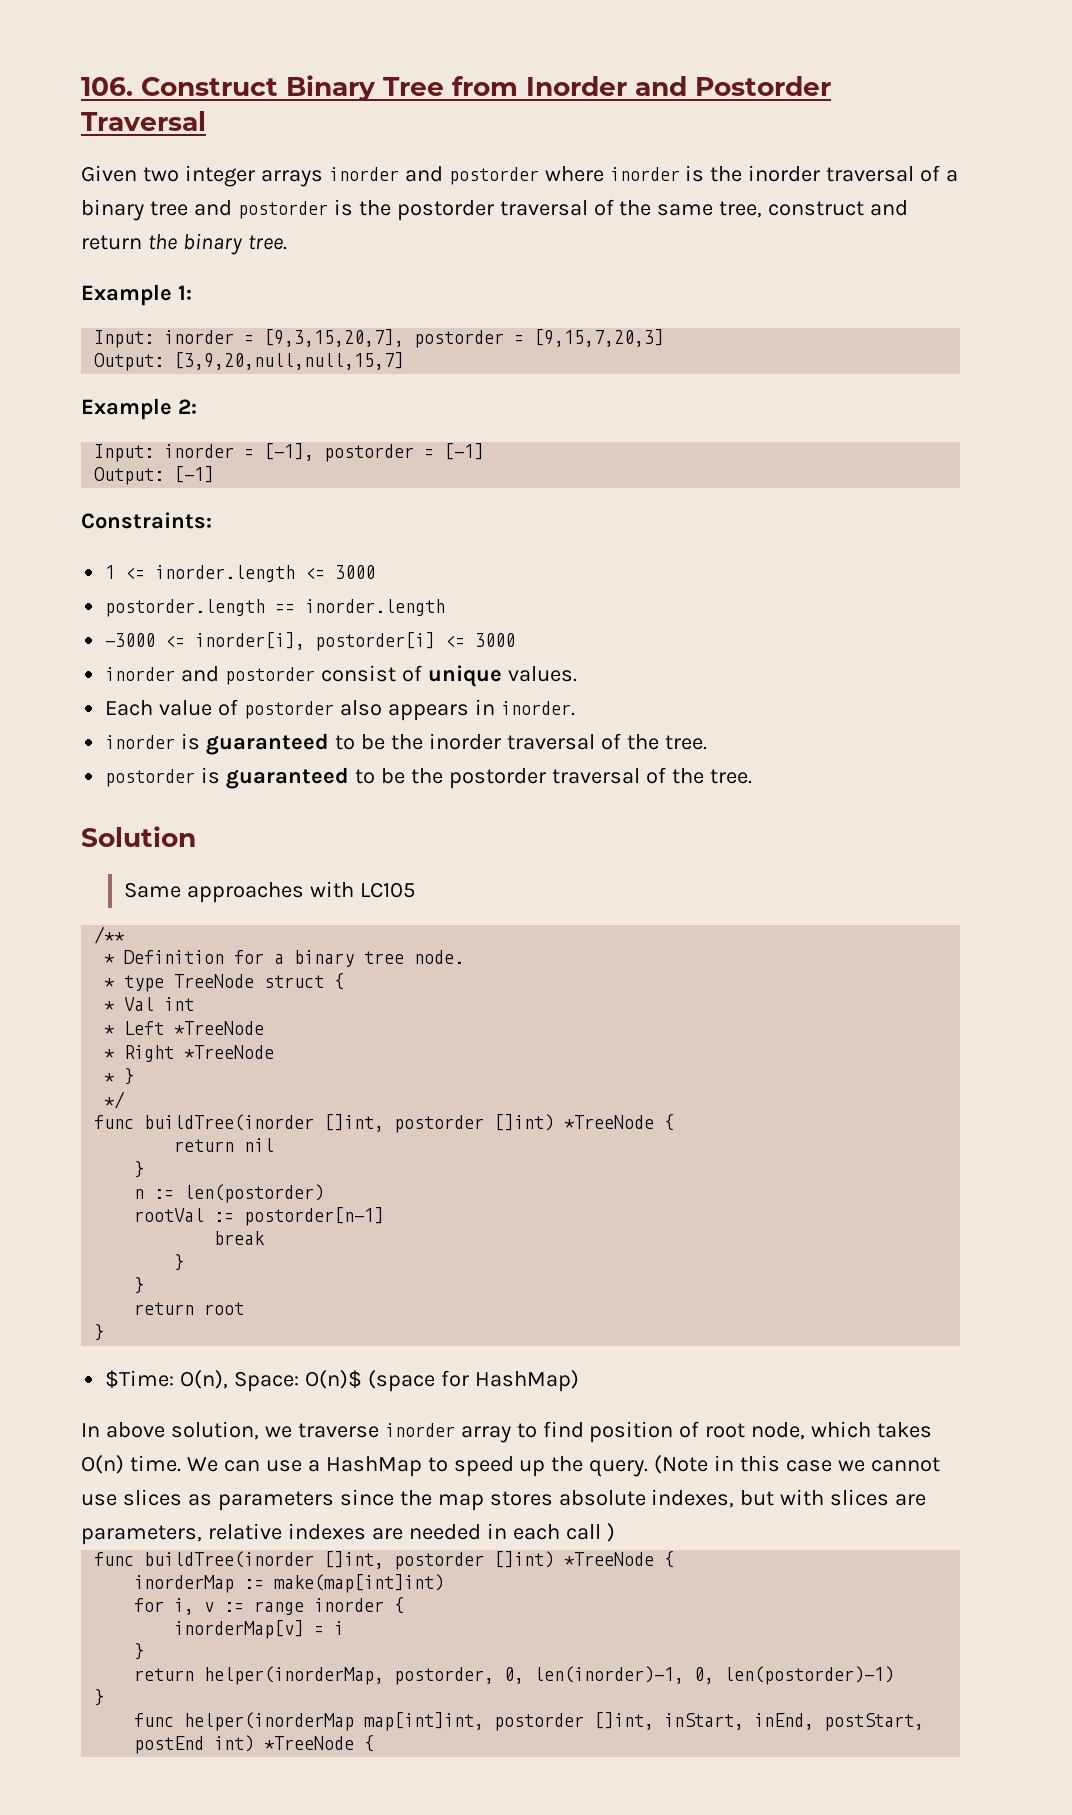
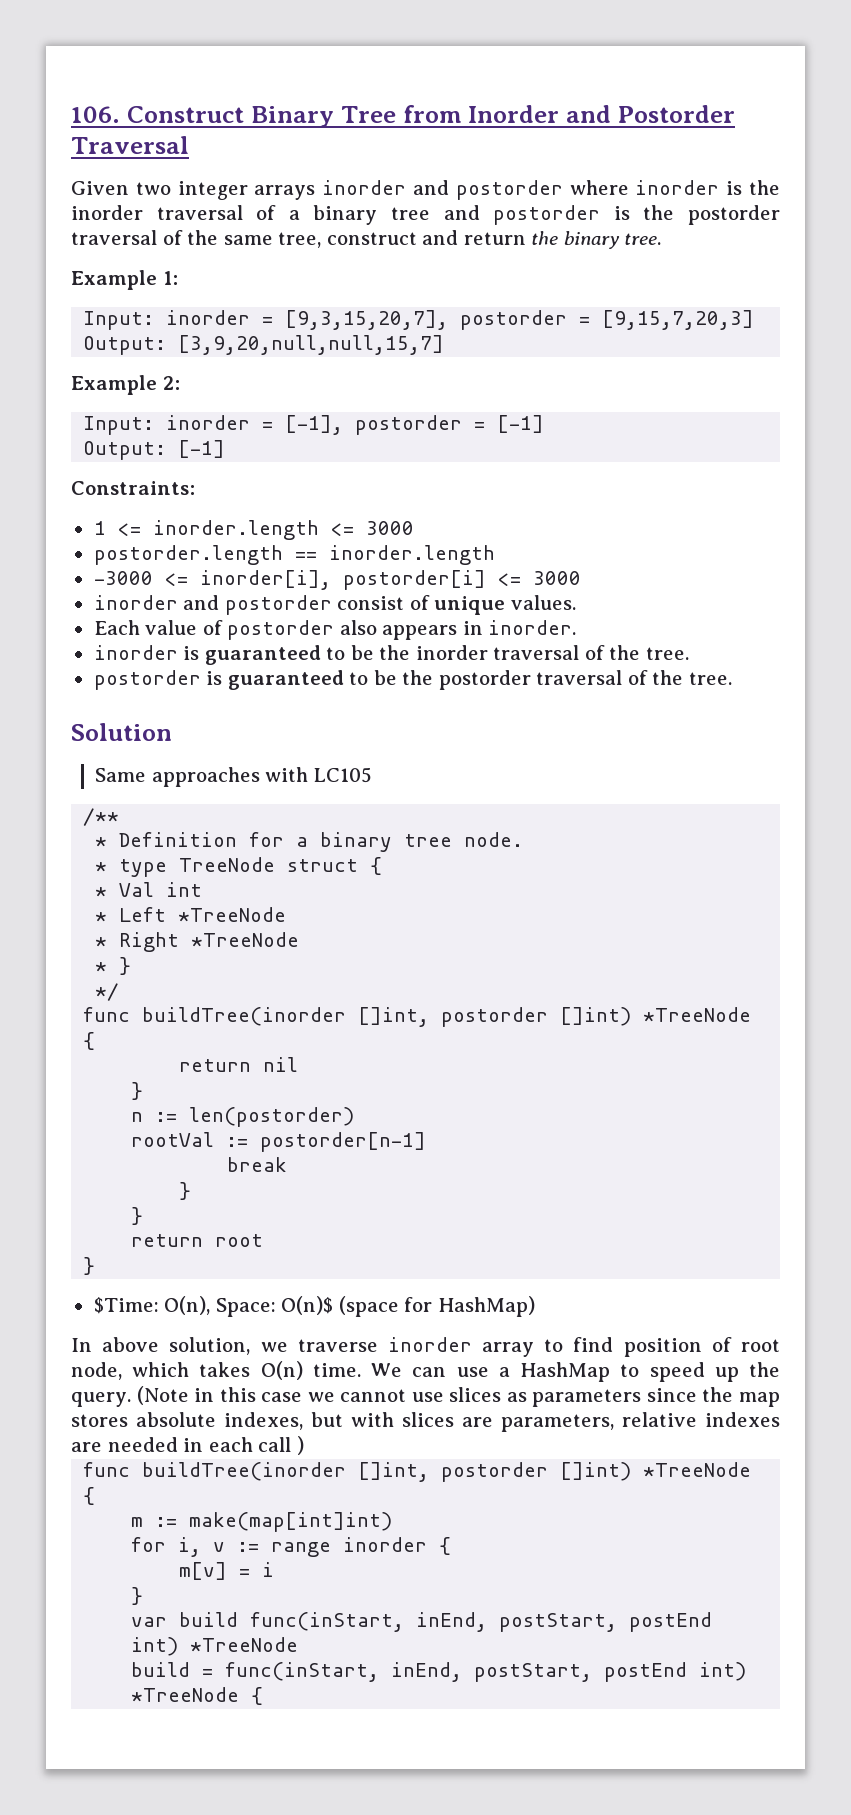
- inorderMap := make(map[int]int)
+ m := make(map[int]int)
- inorderMap[v] = i
+ m[v] = i
- return helper(inorderMap, postorder, 0, len(inorder)-1, 0, len(postorder)-1)
- }
- func helper(inorderMap map[int]int, postorder []int, inStart, inEnd, postStart, postEnd int) *TreeNode {
+ var build func(inStart, inEnd, postStart, postEnd int) *TreeNode
+ build = func(inStart, inEnd, postStart, postEnd int) *TreeNode {

